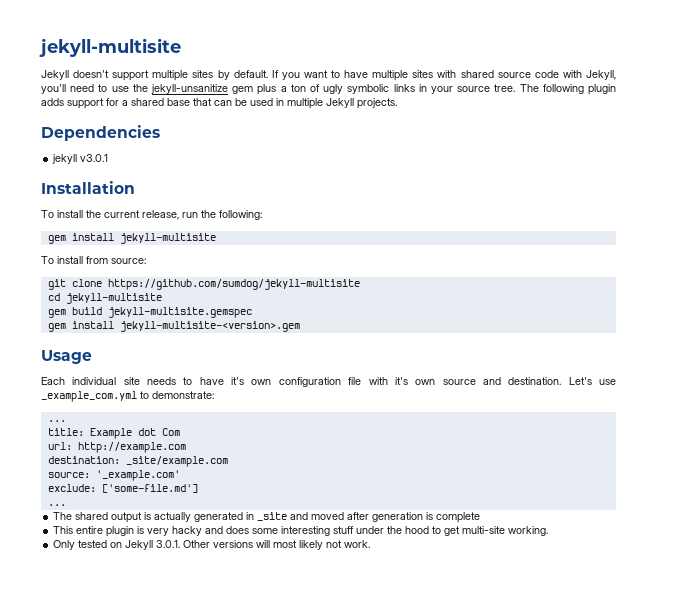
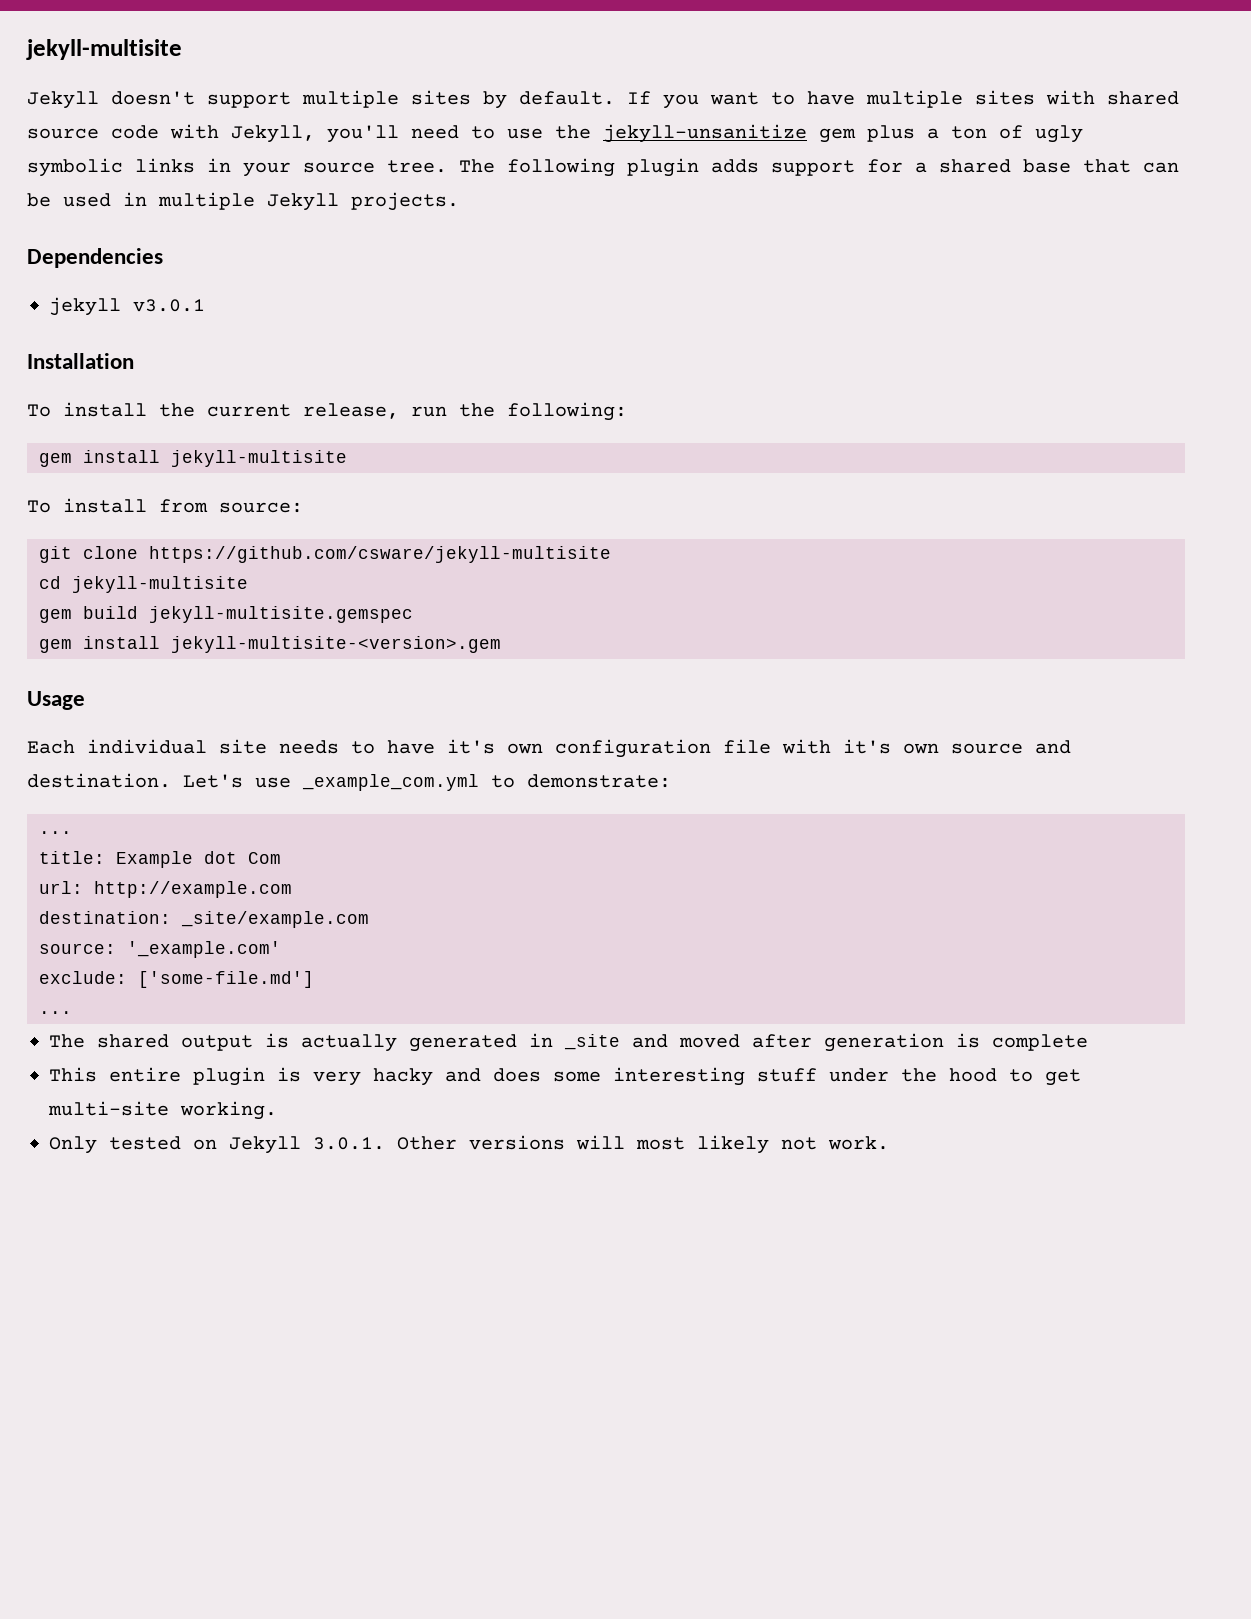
- git clone https://github.com/sumdog/jekyll-multisite
+ git clone https://github.com/csware/jekyll-multisite

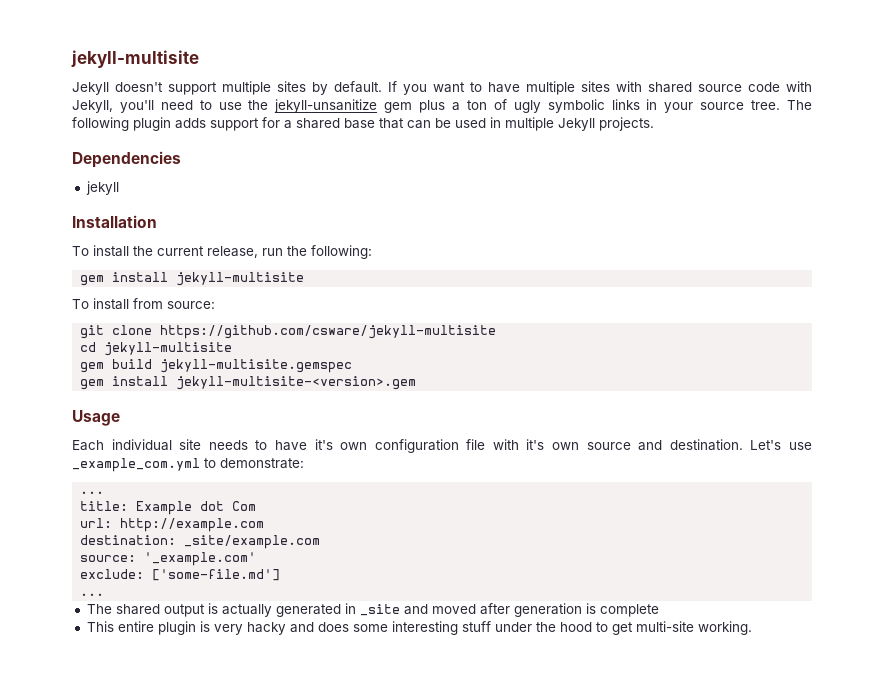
- jekyll v3.0.1
+ jekyll
- Only tested on Jekyll 3.0.1. Other versions will most likely not work.

